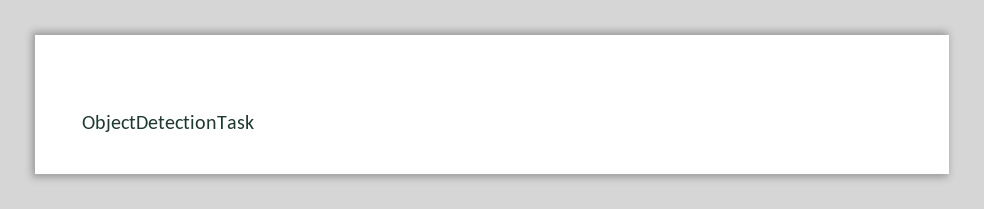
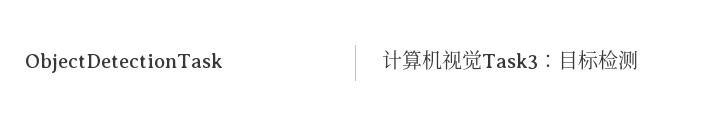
+ 计算机视觉Task3：目标检测

